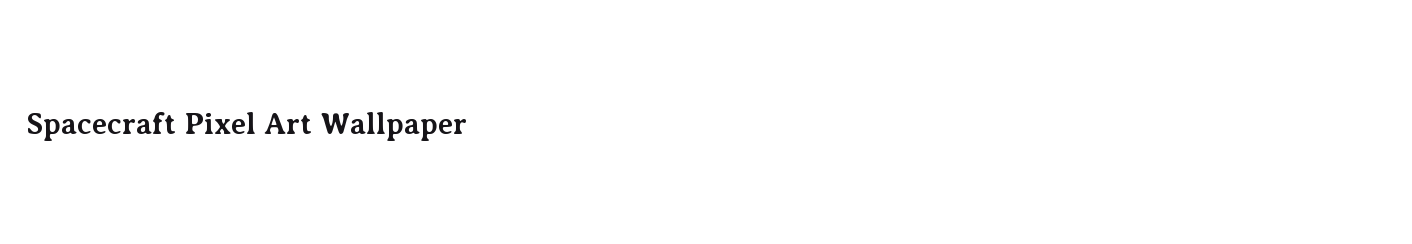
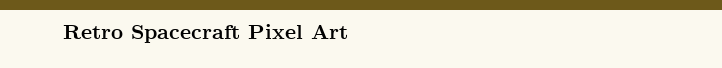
- Spacecraft Pixel Art Wallpaper
+ Retro Spacecraft Pixel Art

